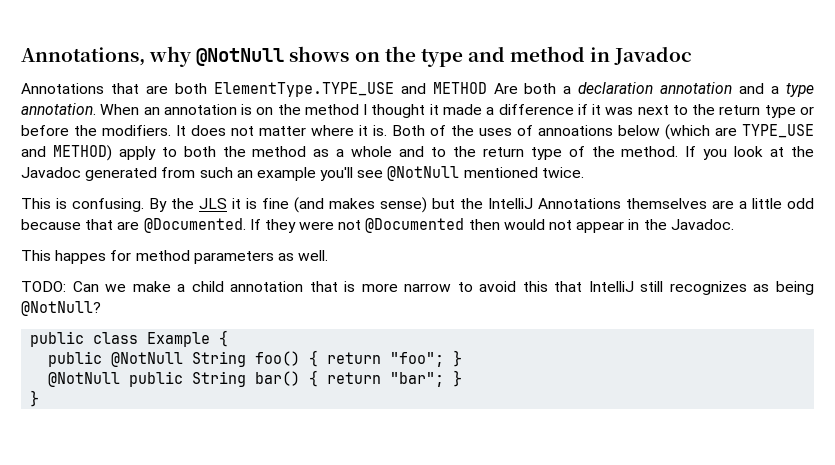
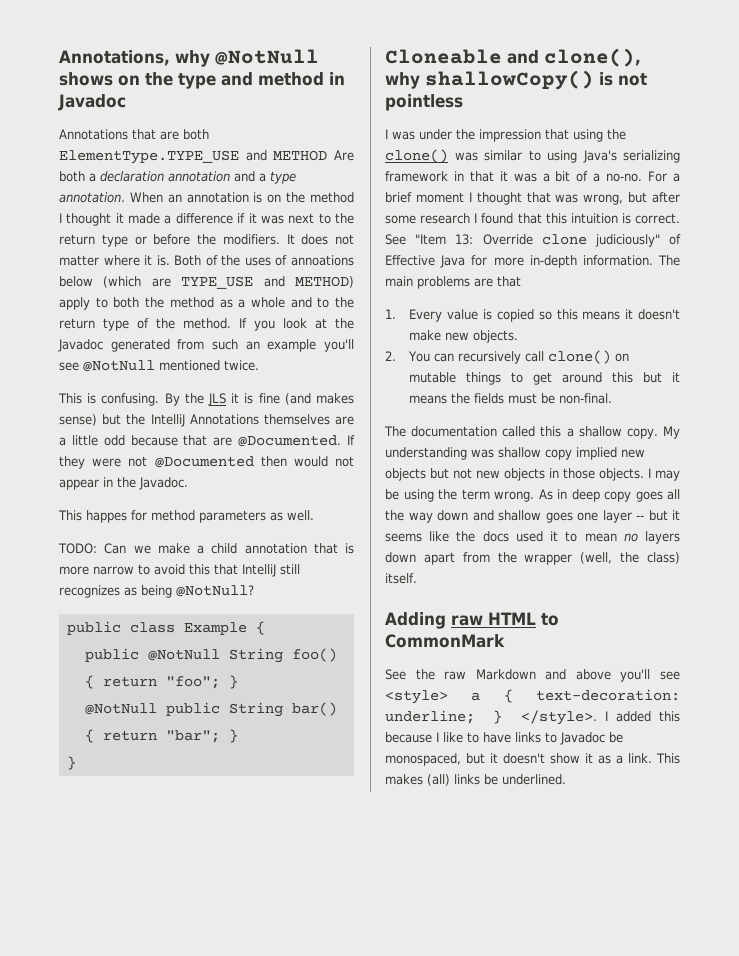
+ Cloneable and clone(), why shallowCopy() is not pointless
+ I was under the impression that using the clone() was similar to using Java's serializing framework in that it was a bit of a no-no. For a brief moment I thought that was wrong, but after some research I found that this intuition is correct. See "Item 13: Override clone judiciously" of Effective Java for more in-depth information. The main problems are that
+ 1. Every value is copied so this means it doesn't make new objects.
+ 2. You can recursively call clone() on mutable things to get around this but it means the fields must be non-final.
+ The documentation called this a shallow copy. My understanding was shallow copy implied new objects but not new objects in those objects. I may be using the term wrong. As in deep copy goes all the way down and shallow goes one layer -- but it seems like the docs used it to mean no layers down apart from the wrapper (well, the class) itself.
+ Adding raw HTML to CommonMark
+ See the raw Markdown and above you'll see <style> a { text-decoration: underline; } </style>. I added this because I like to have links to Javadoc be monospaced, but it doesn't show it as a link. This makes (all) links be underlined.

